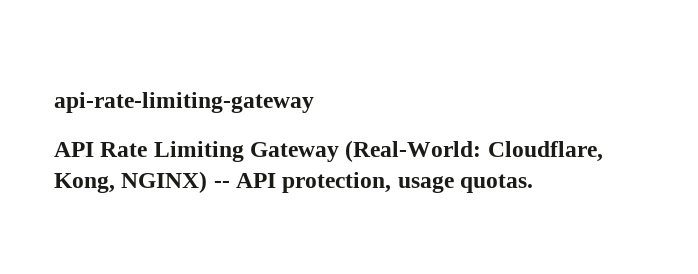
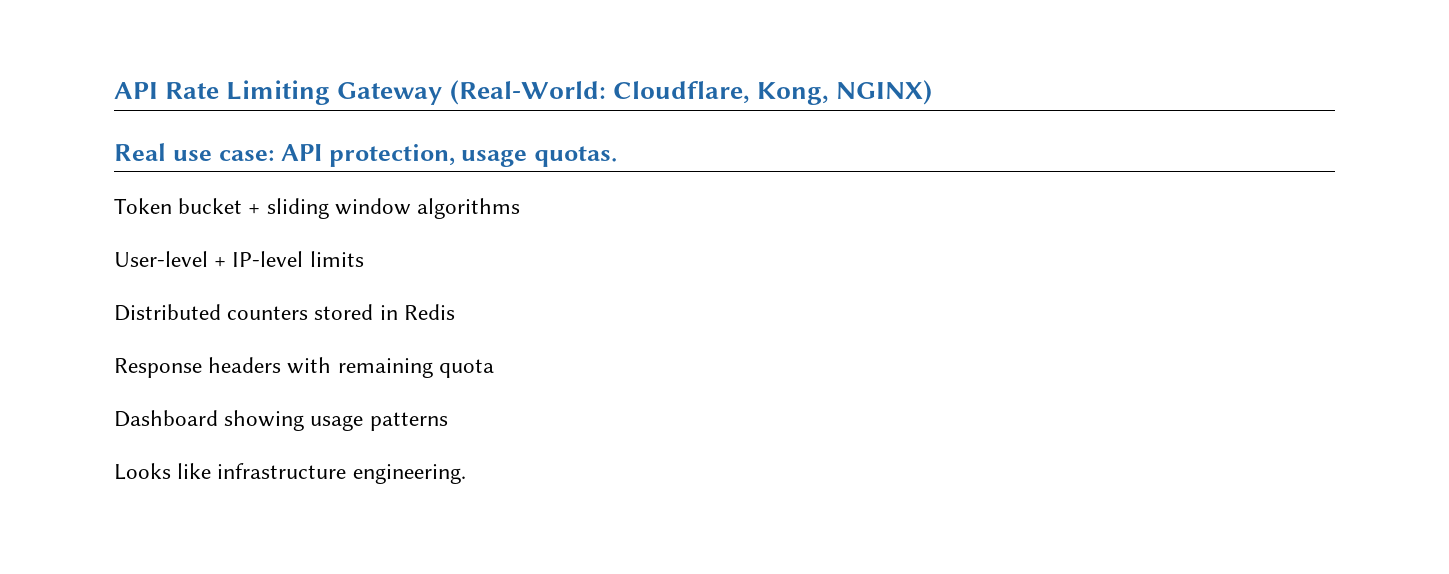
- api-rate-limiting-gateway
- API Rate Limiting Gateway (Real-World: Cloudflare, Kong, NGINX) -- API protection, usage quotas.
+ API Rate Limiting Gateway (Real-World: Cloudflare, Kong, NGINX)
+ Real use case: API protection, usage quotas.
+ Token bucket + sliding window algorithms
+ User-level + IP-level limits
+ Distributed counters stored in Redis
+ Response headers with remaining quota
+ Dashboard showing usage patterns
+ Looks like infrastructure engineering.

